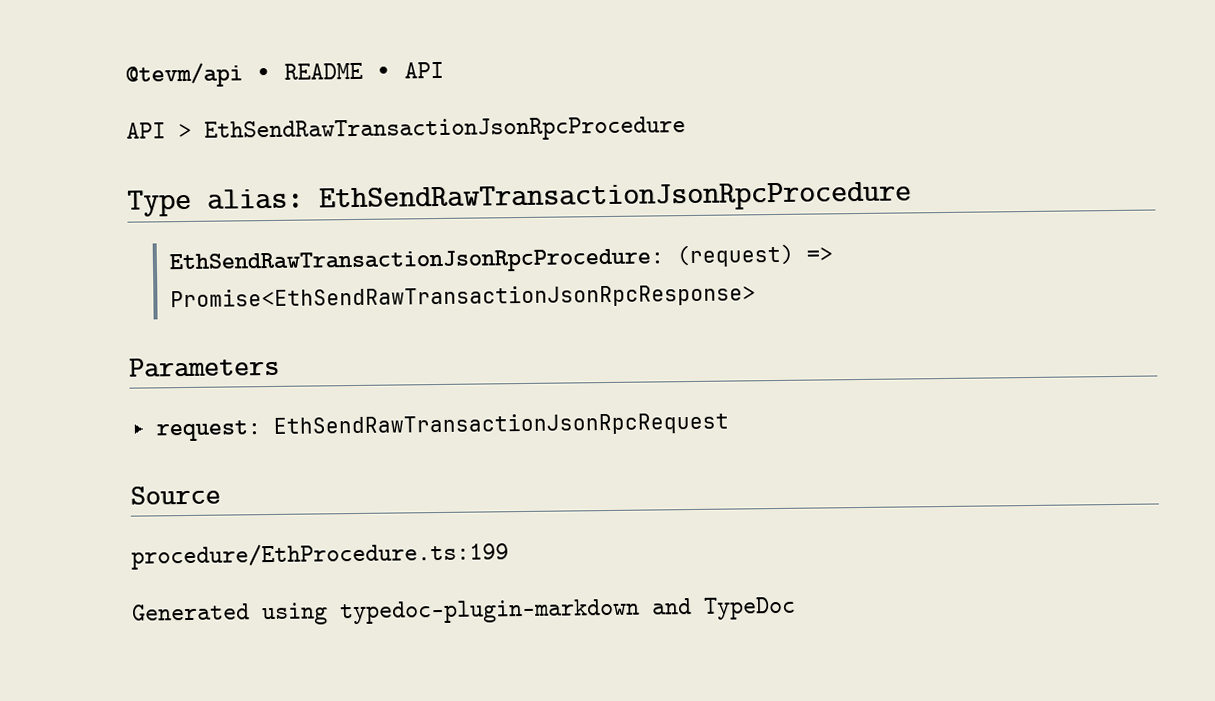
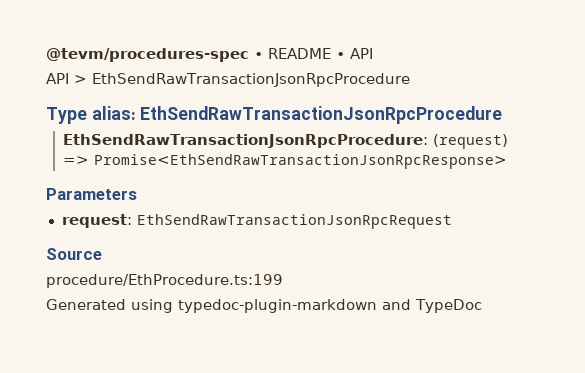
- @tevm/api ∙ README ∙ API
+ @tevm/procedures-spec ∙ README ∙ API

